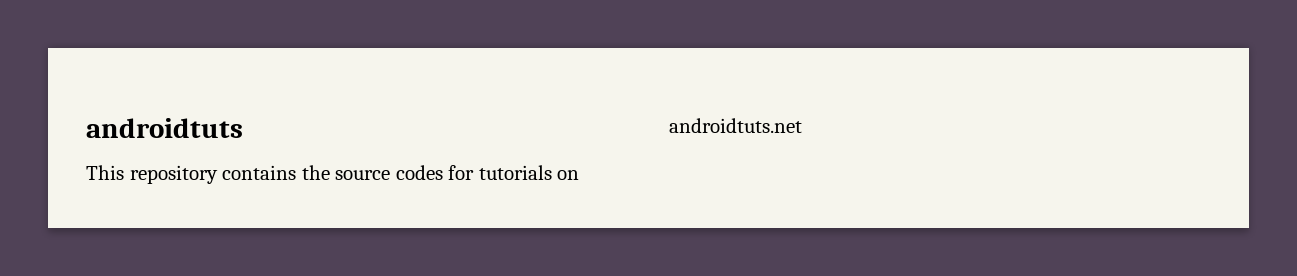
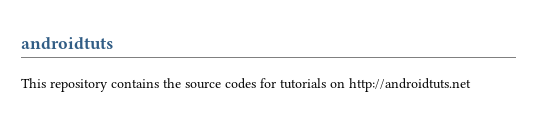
- This repository contains the source codes for tutorials on androidtuts.net
+ This repository contains the source codes for tutorials on http://androidtuts.net

